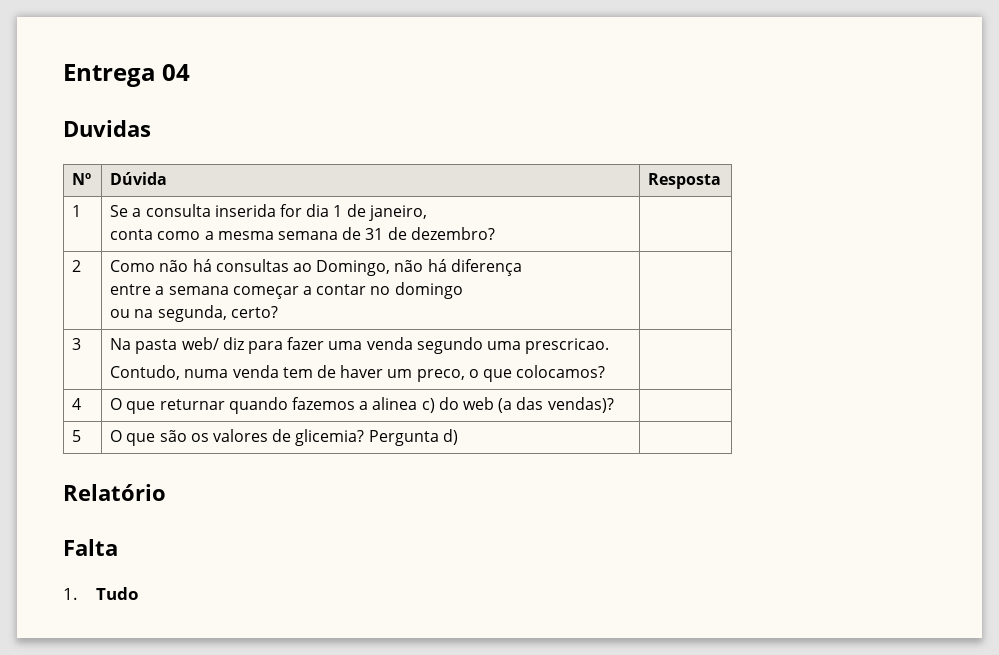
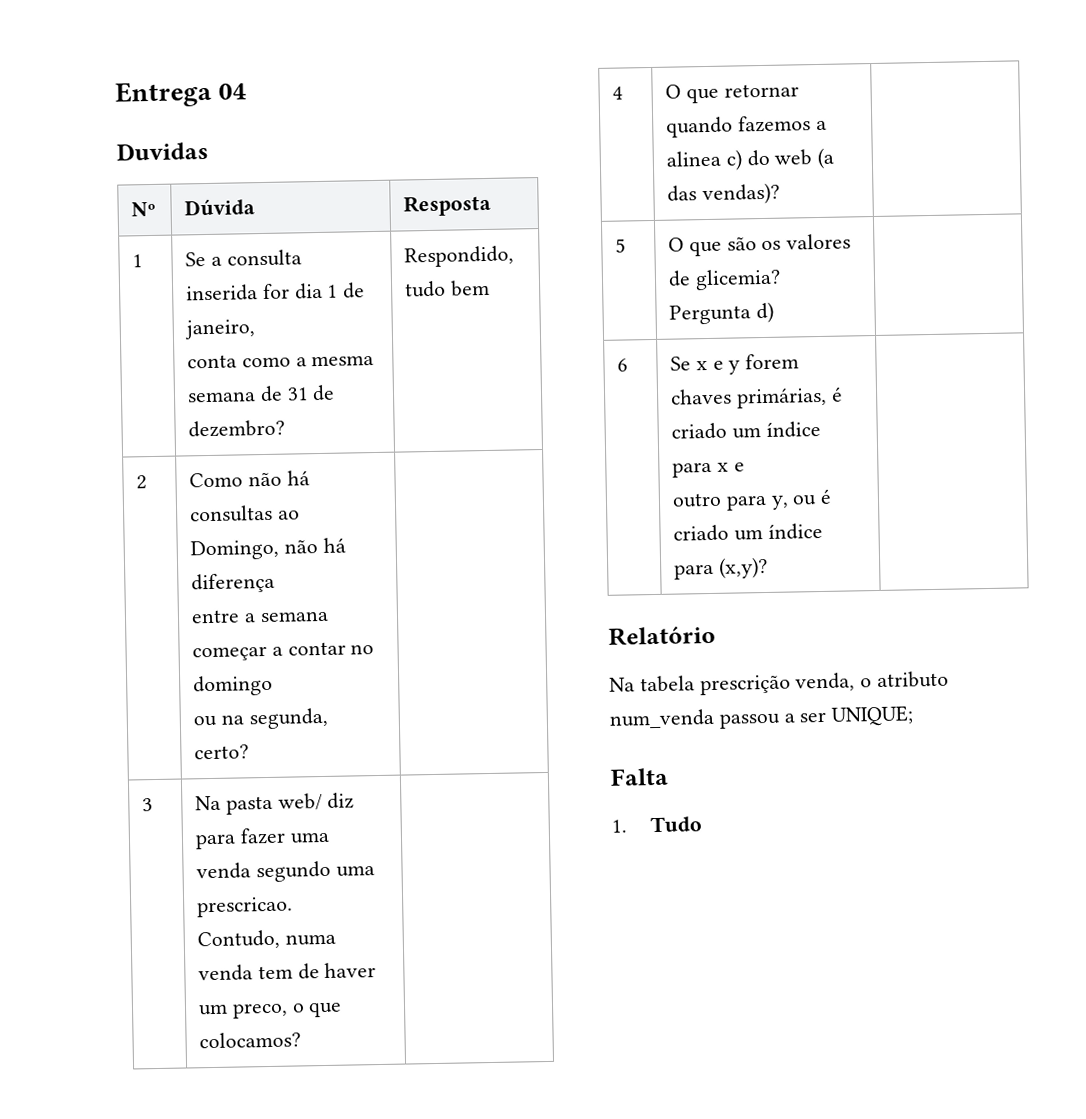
  1 | Se a consulta inserida for dia 1 de janeiro,
- conta como a mesma semana de 31 de dezembro? |
+ conta como a mesma semana de 31 de dezembro? | Respondido, tudo bem
- 4 | O que returnar quando fazemos a alinea c) do web (a das vendas)? |
+ 4 | O que retornar quando fazemos a alinea c) do web (a das vendas)? |
+ 6 | Se x e y forem chaves primárias, é criado um índice para x e
+ outro para y, ou é criado um índice para (x,y)? |
  Relatório
+ Na tabela prescrição venda, o atributo num_venda passou a ser UNIQUE;

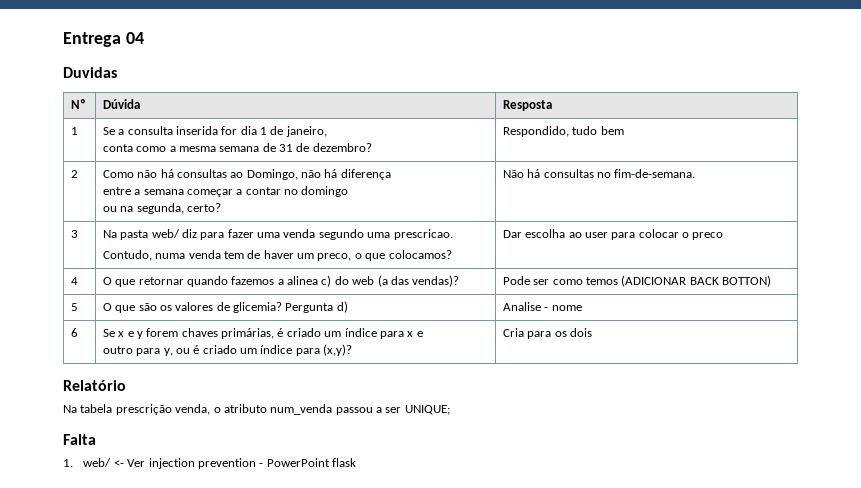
  2 | Como não há consultas ao Domingo, não há diferença
  entre a semana começar a contar no domingo
- ou na segunda, certo? |
+ ou na segunda, certo? | Não há consultas no fim-de-semana.
  3 | Na pasta web/ diz para fazer uma venda segundo uma prescricao.
- Contudo, numa venda tem de haver um preco, o que colocamos? |
+ Contudo, numa venda tem de haver um preco, o que colocamos? | Dar escolha ao user para colocar o preco
- 4 | O que retornar quando fazemos a alinea c) do web (a das vendas)? |
+ 4 | O que retornar quando fazemos a alinea c) do web (a das vendas)? | Pode ser como temos (ADICIONAR BACK BOTTON)
- 5 | O que são os valores de glicemia? Pergunta d) |
+ 5 | O que são os valores de glicemia? Pergunta d) | Analise - nome
  6 | Se x e y forem chaves primárias, é criado um índice para x e
- outro para y, ou é criado um índice para (x,y)? |
+ outro para y, ou é criado um índice para (x,y)? | Cria para os dois
- 1. Tudo
+ 1. web/ <- Ver injection prevention - PowerPoint flask

